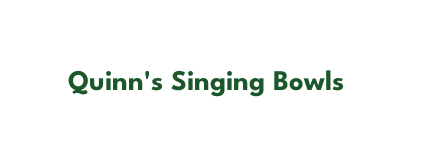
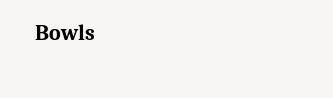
- Quinn's Singing Bowls
+ Bowls

